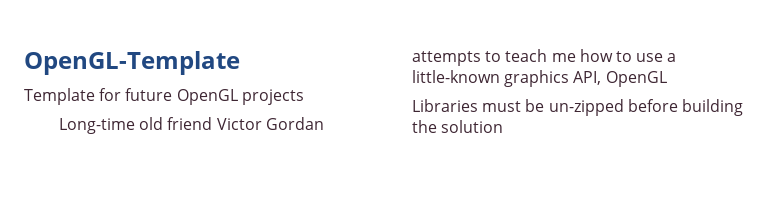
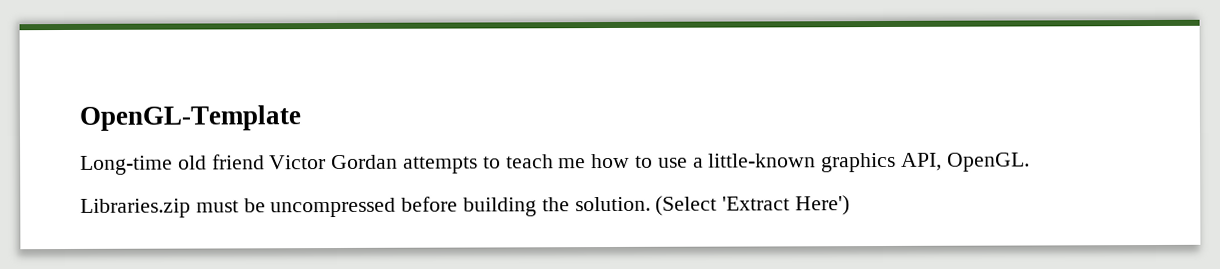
- Template for future OpenGL projects
- Long-time old friend Victor Gordan attempts to teach me how to use a little-known graphics API, OpenGL
- Libraries must be un-zipped before building the solution
+ Long-time old friend Victor Gordan attempts to teach me how to use a little-known graphics API, OpenGL.
+ Libraries.zip must be uncompressed before building the solution. (Select 'Extract Here')

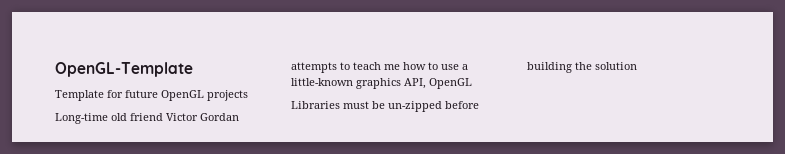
+ Template for future OpenGL projects
- Long-time old friend Victor Gordan attempts to teach me how to use a little-known graphics API, OpenGL.
- Libraries.zip must be uncompressed before building the solution. (Select 'Extract Here')
+ Long-time old friend Victor Gordan attempts to teach me how to use a little-known graphics API, OpenGL
+ Libraries must be un-zipped before building the solution

